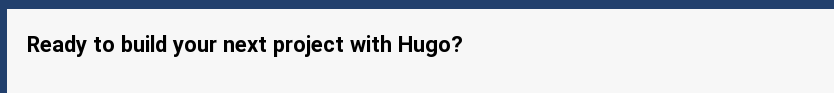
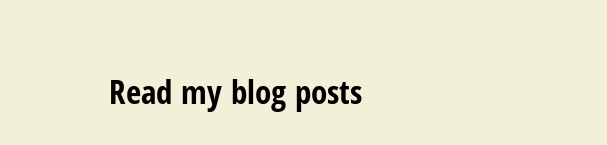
- Ready to build your next project with Hugo?
+ Read my blog posts

